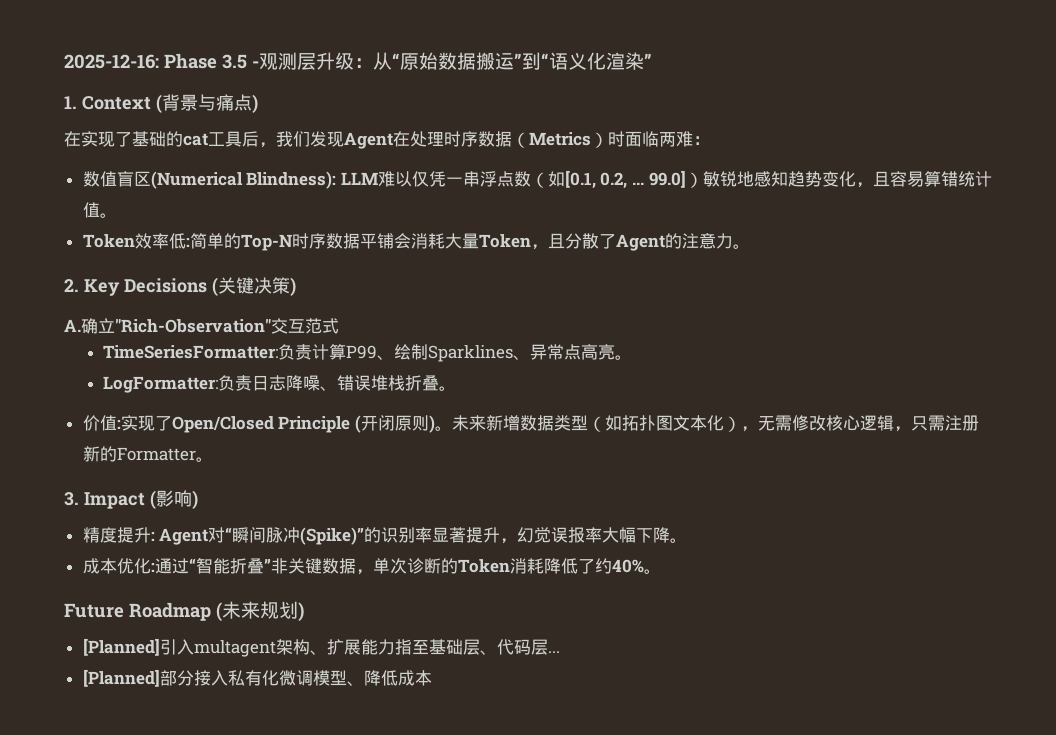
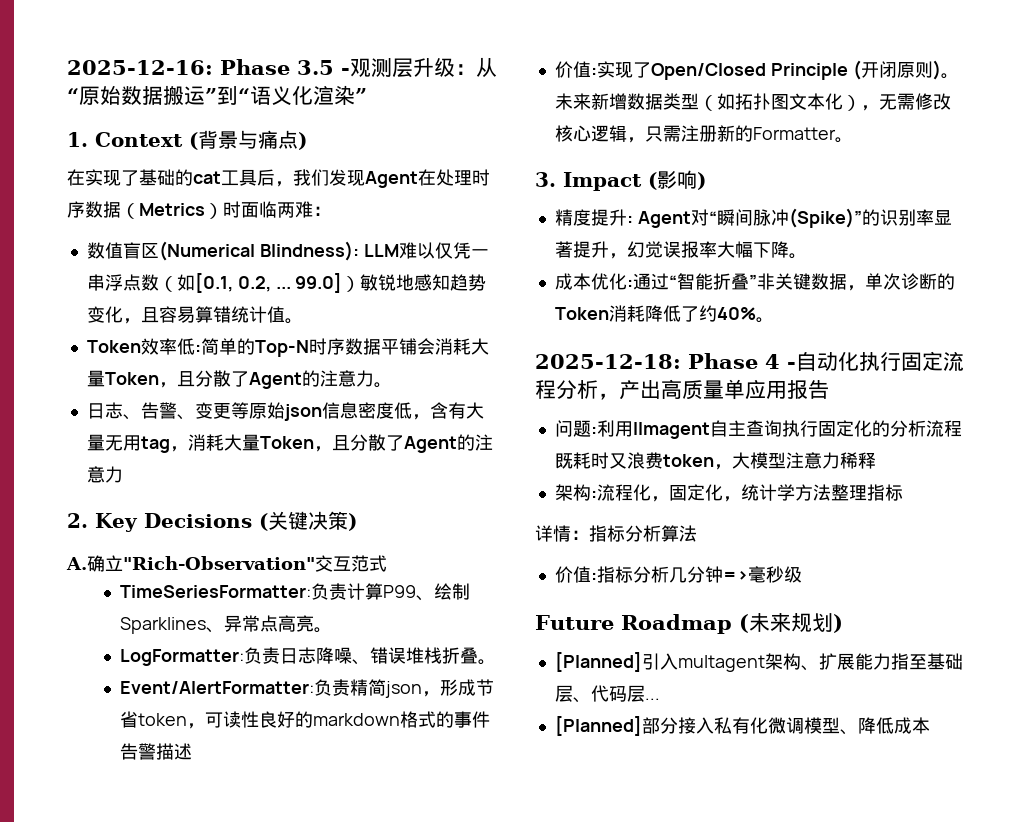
+ 日志、告警、变更等原始json信息密度低，含有大量无用tag，消耗大量Token，且分散了Agent的注意力
+ Event/AlertFormatter:负责精简json，形成节省token，可读性良好的markdown格式的事件告警描述
+ 2025-12-18: Phase 4 -自动化执行固定流程分析，产出高质量单应用报告
+ 问题:利用llmagent自主查询执行固定化的分析流程既耗时又浪费token，大模型注意力稀释
+ 架构:流程化，固定化，统计学方法整理指标
+ 详情：指标分析算法
+ 价值:指标分析几分钟=>毫秒级

